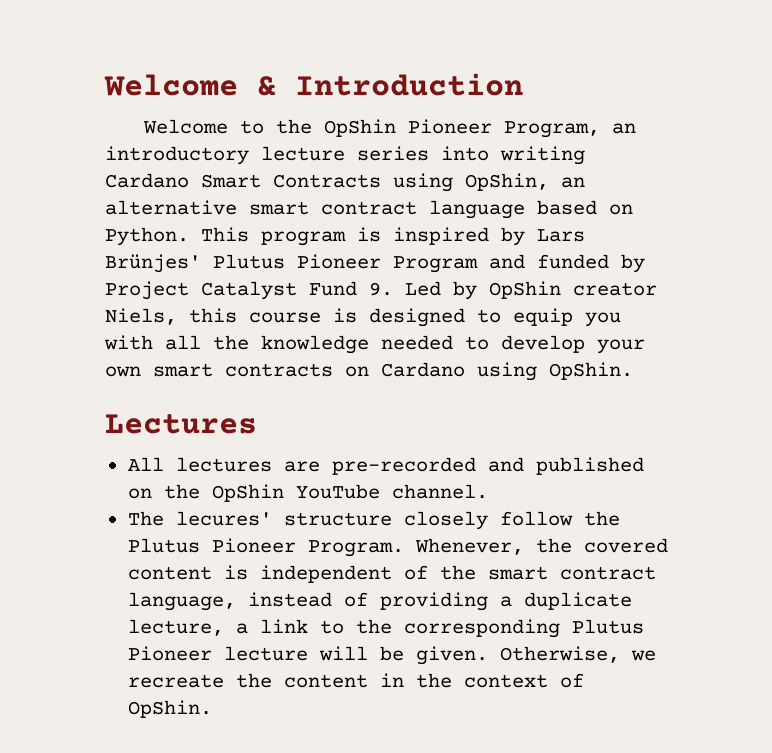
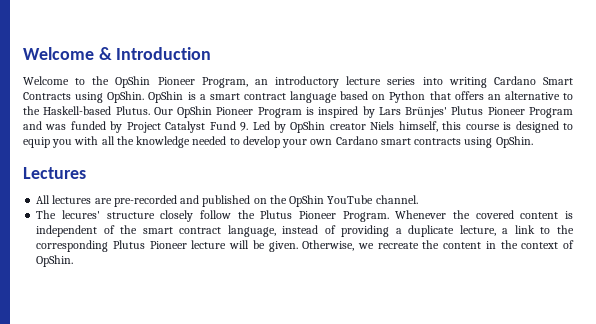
- Welcome to the OpShin Pioneer Program, an introductory lecture series into writing Cardano Smart Contracts using OpShin, an alternative smart contract language based on Python. This program is inspired by Lars Brünjes' Plutus Pioneer Program and funded by Project Catalyst Fund 9. Led by OpShin creator Niels, this course is designed to equip you with all the knowledge needed to develop your own smart contracts on Cardano using OpShin.
+ Welcome to the OpShin Pioneer Program, an introductory lecture series into writing Cardano Smart Contracts using OpShin. OpShin is a smart contract language based on Python that offers an alternative to the Haskell-based Plutus. Our OpShin Pioneer Program is inspired by Lars Brünjes' Plutus Pioneer Program and was funded by Project Catalyst Fund 9. Led by OpShin creator Niels himself, this course is designed to equip you with all the knowledge needed to develop your own Cardano smart contracts using OpShin.
- Whenever, the covered content is independent of the smart contract language, instead of providing a duplicate lecture, a link to the corresponding Plutus Pioneer lecture will be given.
+ Whenever the covered content is independent of the smart contract language, instead of providing a duplicate lecture, a link to the corresponding Plutus Pioneer lecture will be given.

